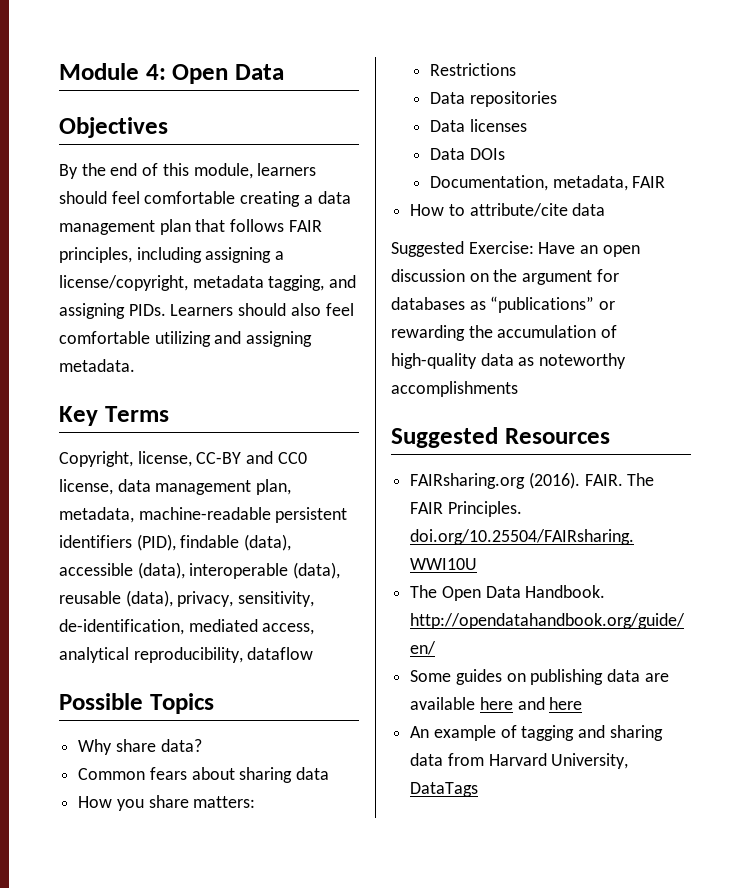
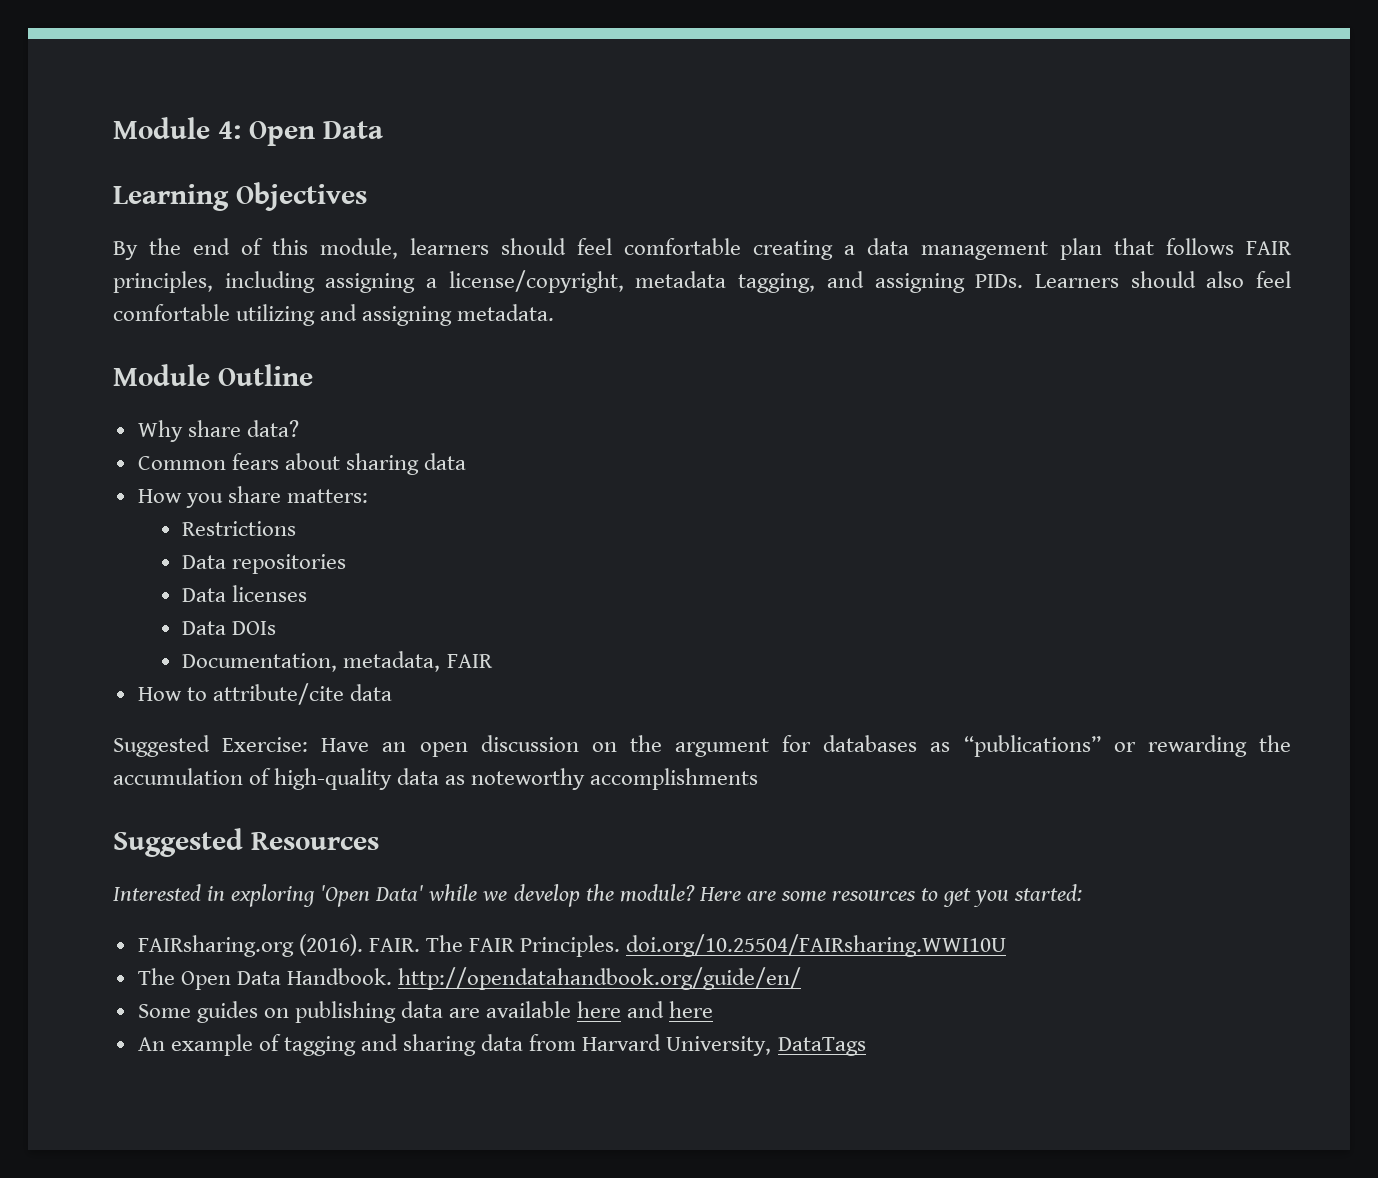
- Objectives
+ Learning Objectives
- Key Terms
- Copyright, license, CC-BY and CC0 license, data management plan, metadata, machine-readable persistent identifiers (PID), findable (data), accessible (data), interoperable (data), reusable (data), privacy, sensitivity, de-identification, mediated access, analytical reproducibility, dataflow
- Possible Topics
+ Module Outline
+ Interested in exploring 'Open Data' while we develop the module? Here are some resources to get you started:

